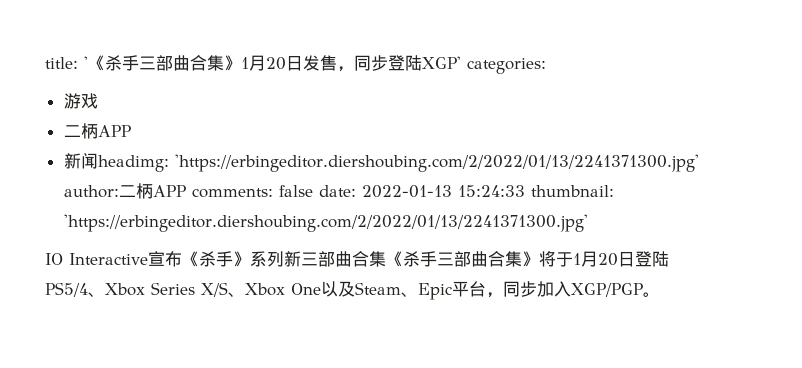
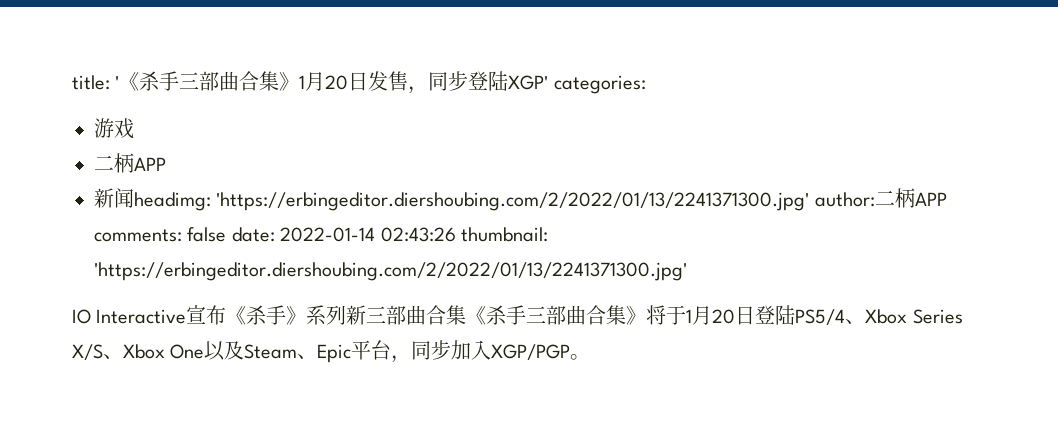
- 新闻headimg: 'https://erbingeditor.diershoubing.com/2/2022/01/13/2241371300.jpg' author:二柄APP comments: false date: 2022-01-13 15:24:33 thumbnail: 'https://erbingeditor.diershoubing.com/2/2022/01/13/2241371300.jpg'
+ 新闻headimg: 'https://erbingeditor.diershoubing.com/2/2022/01/13/2241371300.jpg' author:二柄APP comments: false date: 2022-01-14 02:43:26 thumbnail: 'https://erbingeditor.diershoubing.com/2/2022/01/13/2241371300.jpg'

